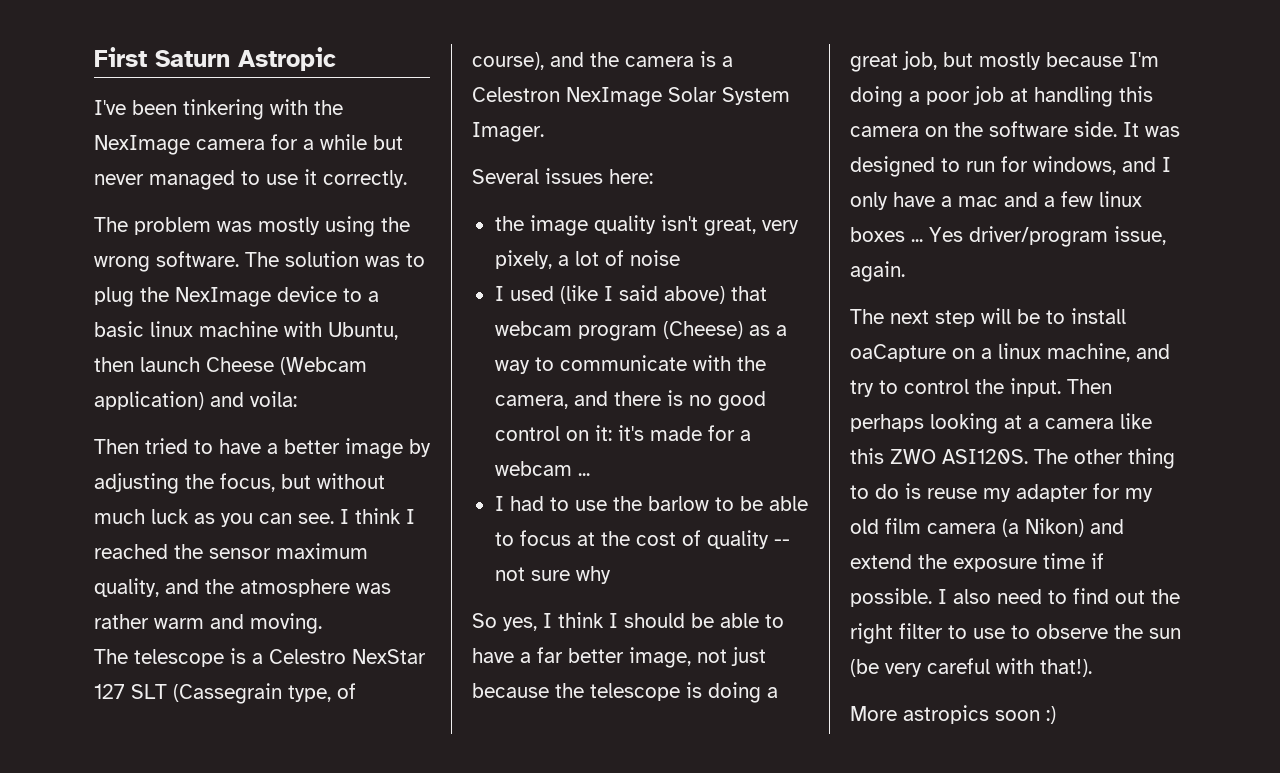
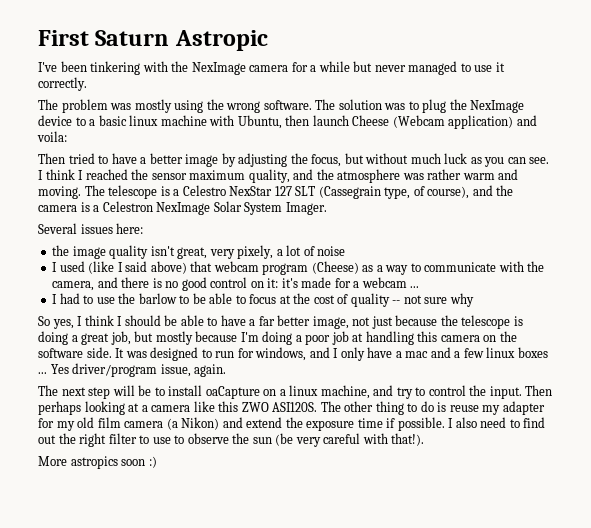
- I think I reached the sensor maximum quality, and the atmosphere was rather warm and moving.
- The telescope is a Celestro NexStar 127 SLT (Cassegrain type, of course), and the camera is a Celestron NexImage Solar System Imager.
+ I think I reached the sensor maximum quality, and the atmosphere was rather warm and moving. The telescope is a Celestro NexStar 127 SLT (Cassegrain type, of course), and the camera is a Celestron NexImage Solar System Imager.

